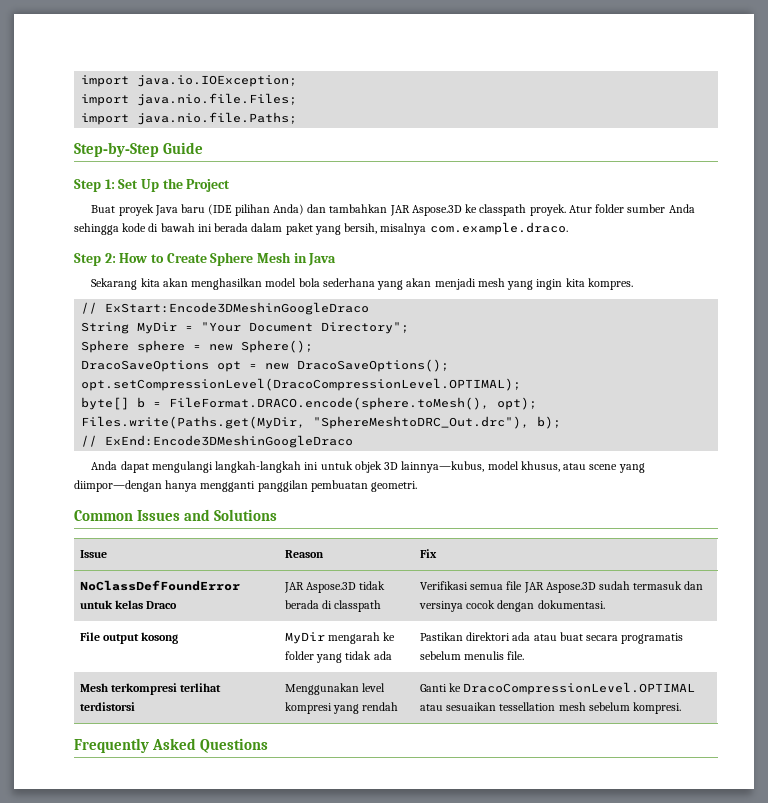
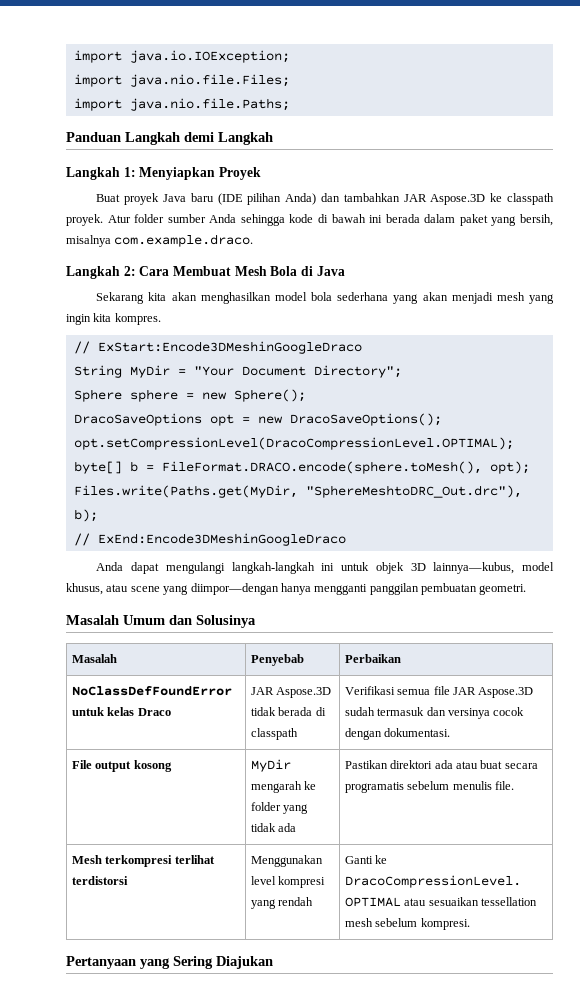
- Step‑by‑Step Guide
- Step 1: Set Up the Project
+ Panduan Langkah demi Langkah
+ Langkah 1: Menyiapkan Proyek
- Step 2: How to Create Sphere Mesh in Java
+ Langkah 2: Cara Membuat Mesh Bola di Java
- Common Issues and Solutions
- Issue | Reason | Fix
+ Masalah Umum dan Solusinya
+ Masalah | Penyebab | Perbaikan
- Frequently Asked Questions
+ Pertanyaan yang Sering Diajukan

